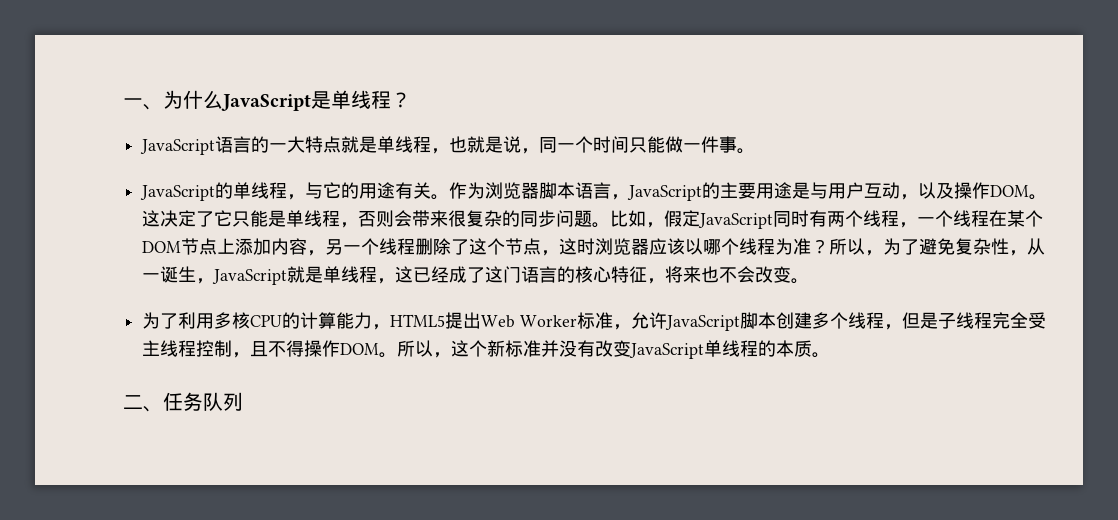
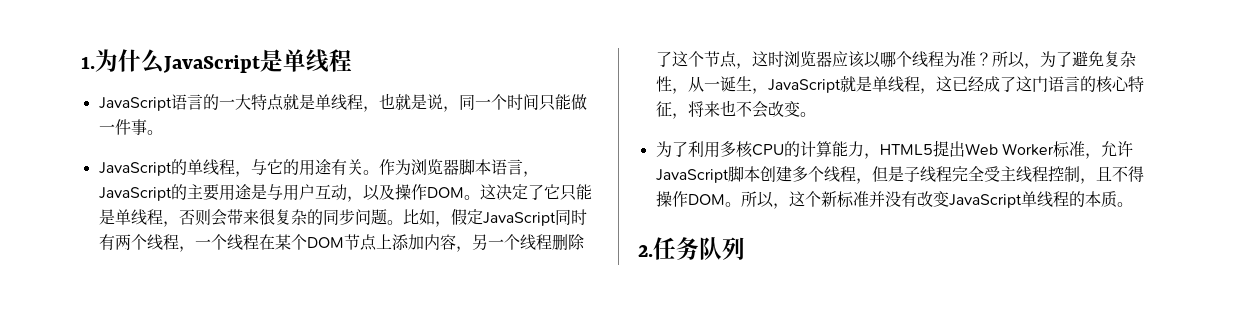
- 一、为什么JavaScript是单线程？
+ 1.为什么JavaScript是单线程
- 二、任务队列
+ 2.任务队列

